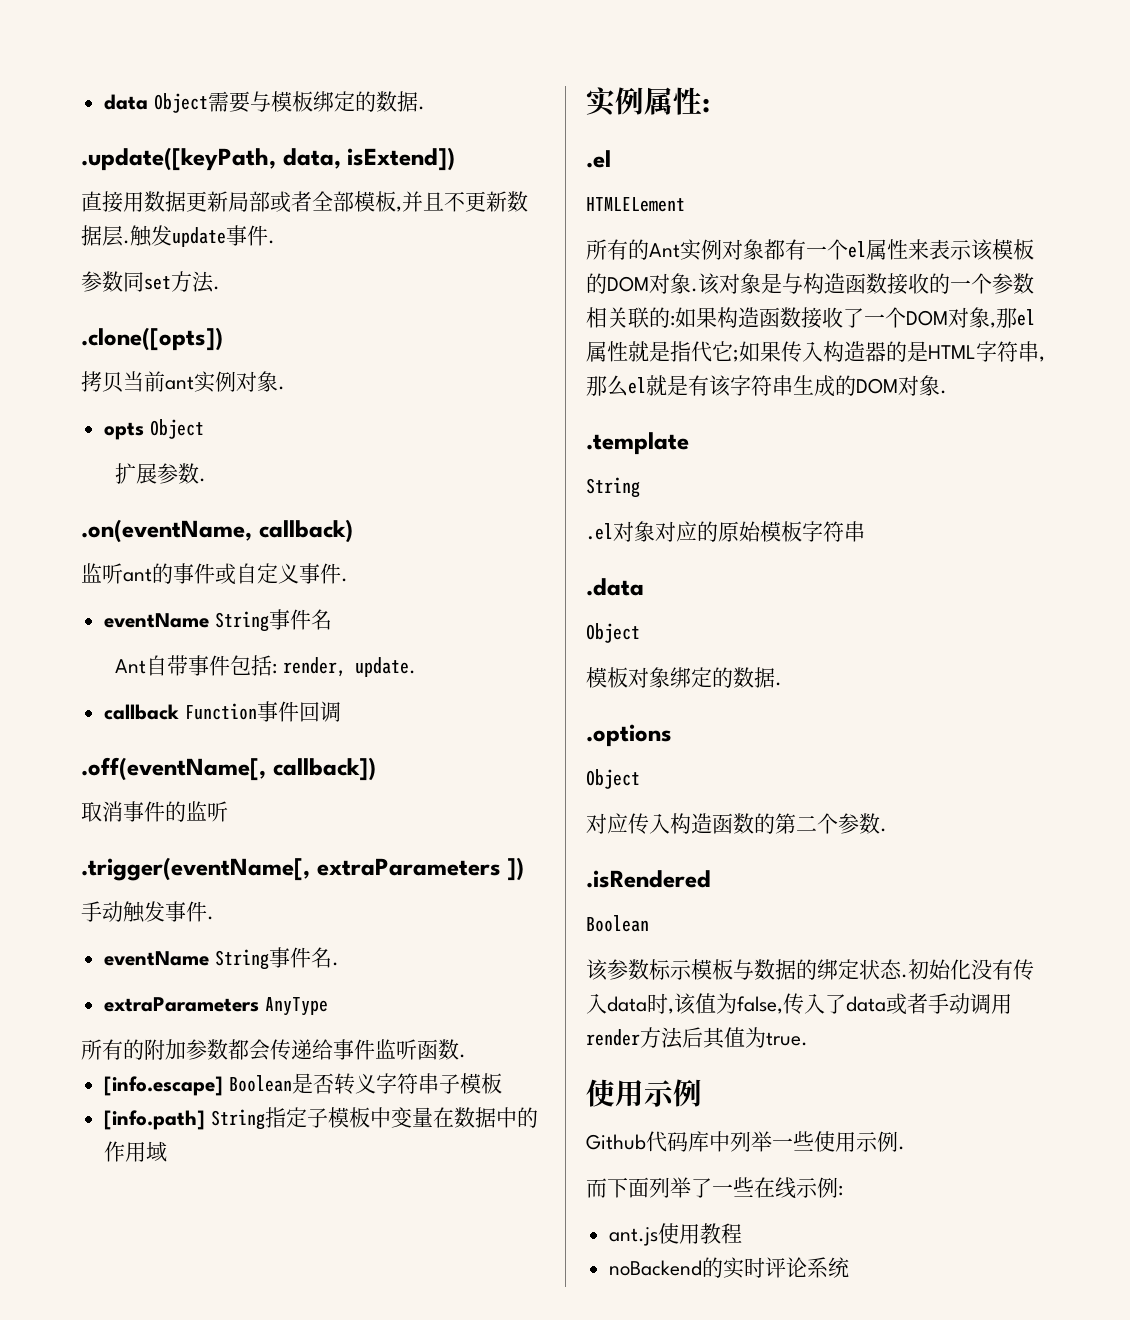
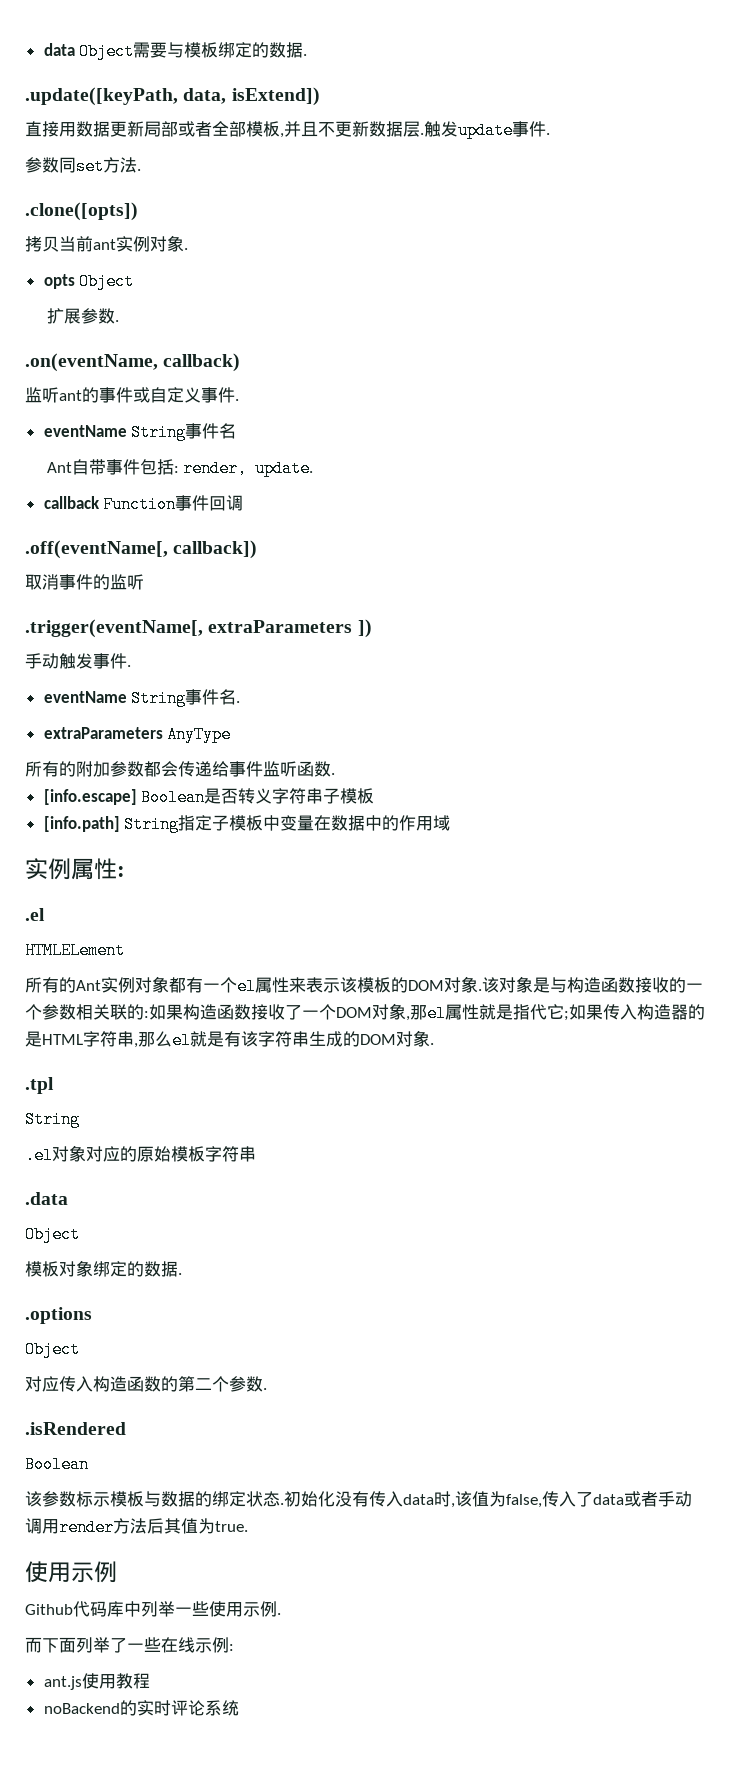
- .template
+ .tpl

